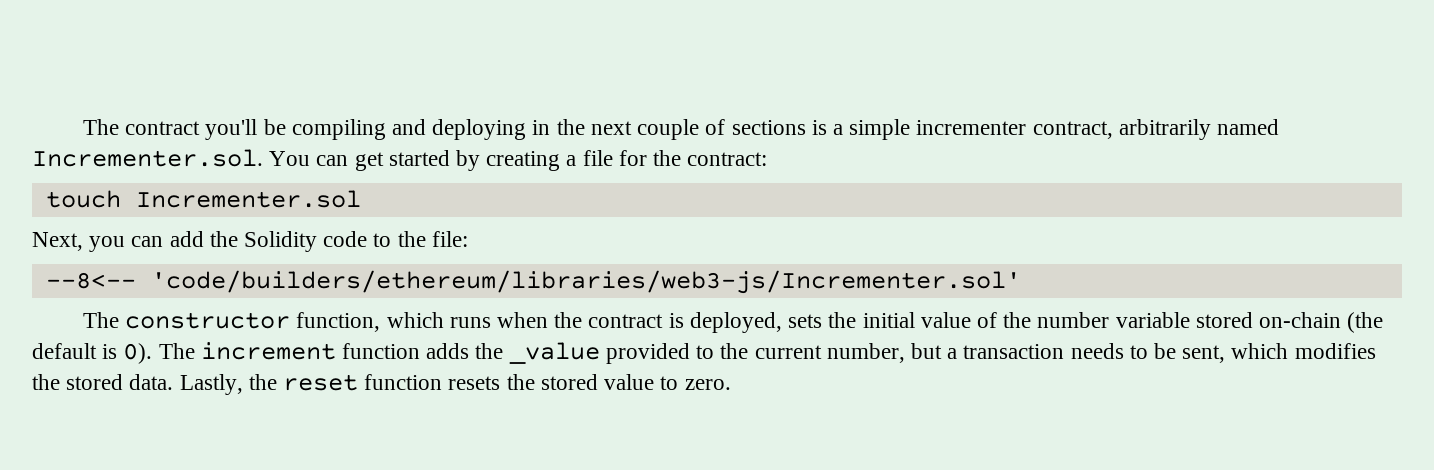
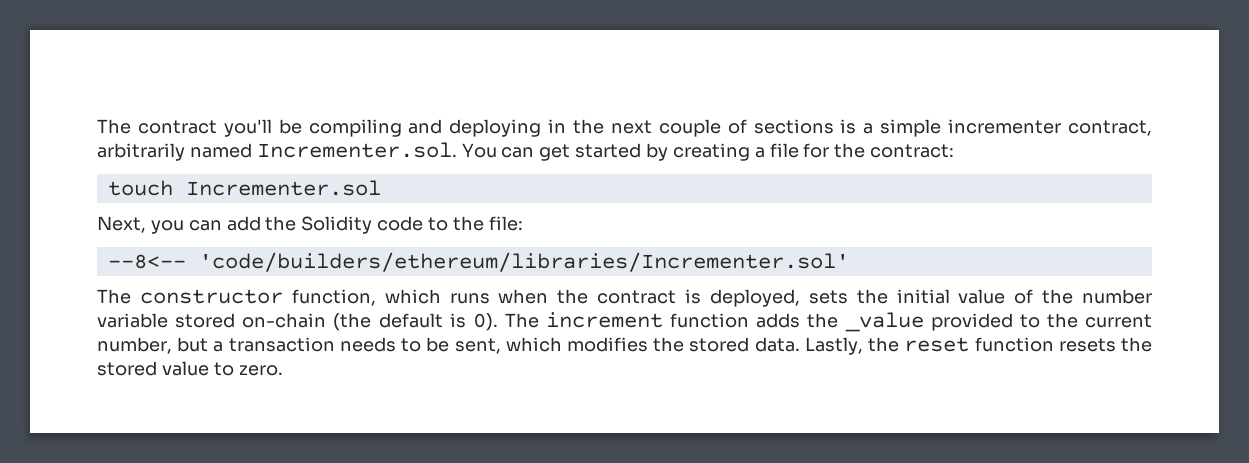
- --8<-- 'code/builders/ethereum/libraries/web3-js/Incrementer.sol'
+ --8<-- 'code/builders/ethereum/libraries/Incrementer.sol'

